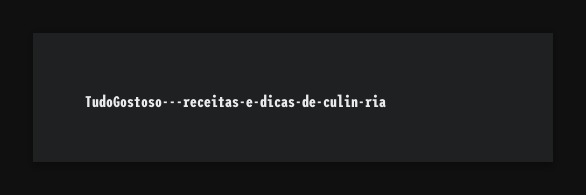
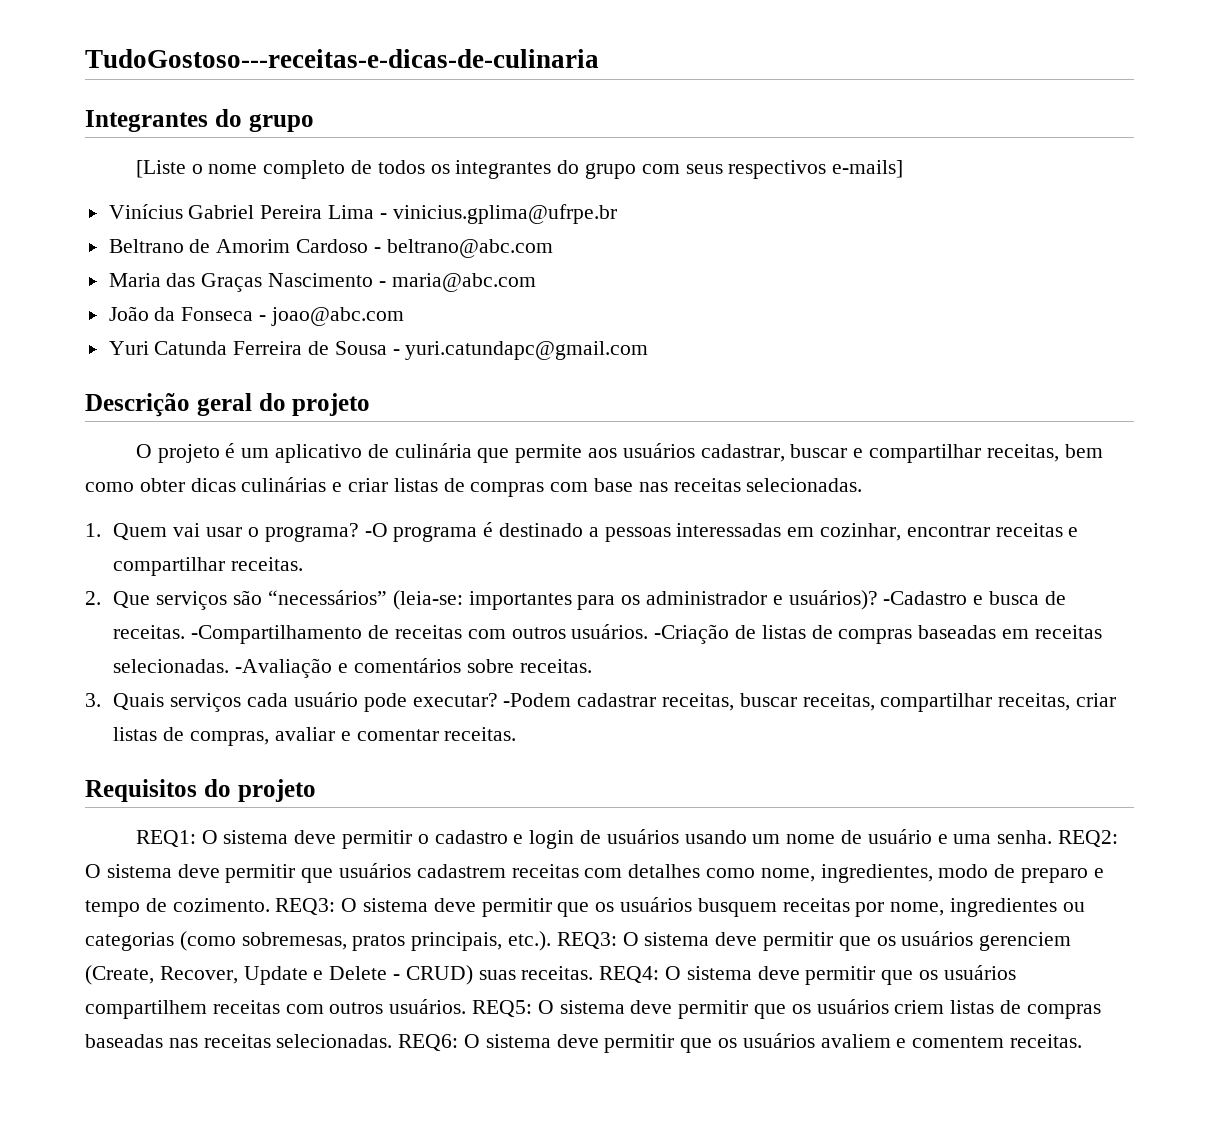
- TudoGostoso---receitas-e-dicas-de-culin-ria
+ TudoGostoso---receitas-e-dicas-de-culinaria
+ Integrantes do grupo
+ [Liste o nome completo de todos os integrantes do grupo com seus respectivos e-mails]
+ Vinícius Gabriel Pereira Lima - vinicius.gplima@ufrpe.br
+ Beltrano de Amorim Cardoso - beltrano@abc.com
+ Maria das Graças Nascimento - maria@abc.com
+ João da Fonseca - joao@abc.com
+ Yuri Catunda Ferreira de Sousa - yuri.catundapc@gmail.com
+ Descrição geral do projeto
+ O projeto é um aplicativo de culinária que permite aos usuários cadastrar, buscar e compartilhar receitas, bem como obter dicas culinárias e criar listas de compras com base nas receitas selecionadas.
+ 1. Quem vai usar o programa? -O programa é destinado a pessoas interessadas em cozinhar, encontrar receitas e compartilhar receitas.
+ 2. Que serviços são “necessários” (leia-se: importantes para os administrador e usuários)? -Cadastro e busca de receitas. -Compartilhamento de receitas com outros usuários. -Criação de listas de compras baseadas em receitas selecionadas. -Avaliação e comentários sobre receitas.
+ 3. Quais serviços cada usuário pode executar? -Podem cadastrar receitas, buscar receitas, compartilhar receitas, criar listas de compras, avaliar e comentar receitas.
+ Requisitos do projeto
+ REQ1: O sistema deve permitir o cadastro e login de usuários usando um nome de usuário e uma senha. REQ2: O sistema deve permitir que usuários cadastrem receitas com detalhes como nome, ingredientes, modo de preparo e tempo de cozimento. REQ3: O sistema deve permitir que os usuários busquem receitas por nome, ingredientes ou categorias (como sobremesas, pratos principais, etc.). REQ3: O sistema deve permitir que os usuários gerenciem (Create, Recover, Update e Delete - CRUD) suas receitas. REQ4: O sistema deve permitir que os usuários compartilhem receitas com outros usuários. REQ5: O sistema deve permitir que os usuários criem listas de compras baseadas nas receitas selecionadas. REQ6: O sistema deve permitir que os usuários avaliem e comentem receitas.

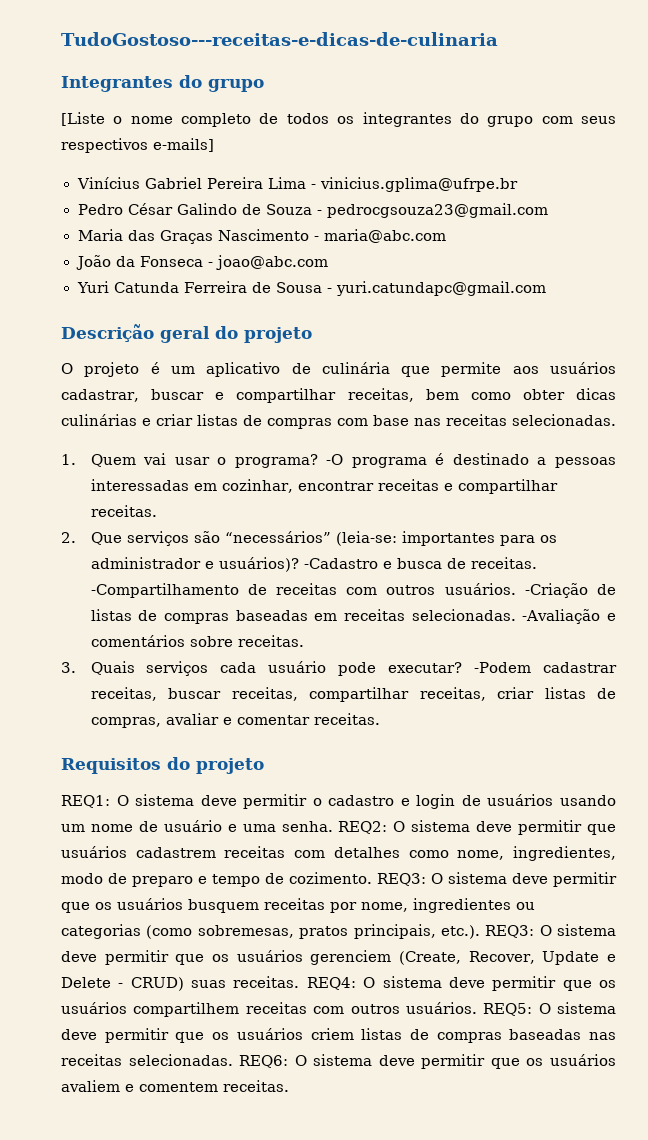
- Beltrano de Amorim Cardoso - beltrano@abc.com
+ Pedro César Galindo de Souza - pedrocgsouza23@gmail.com

